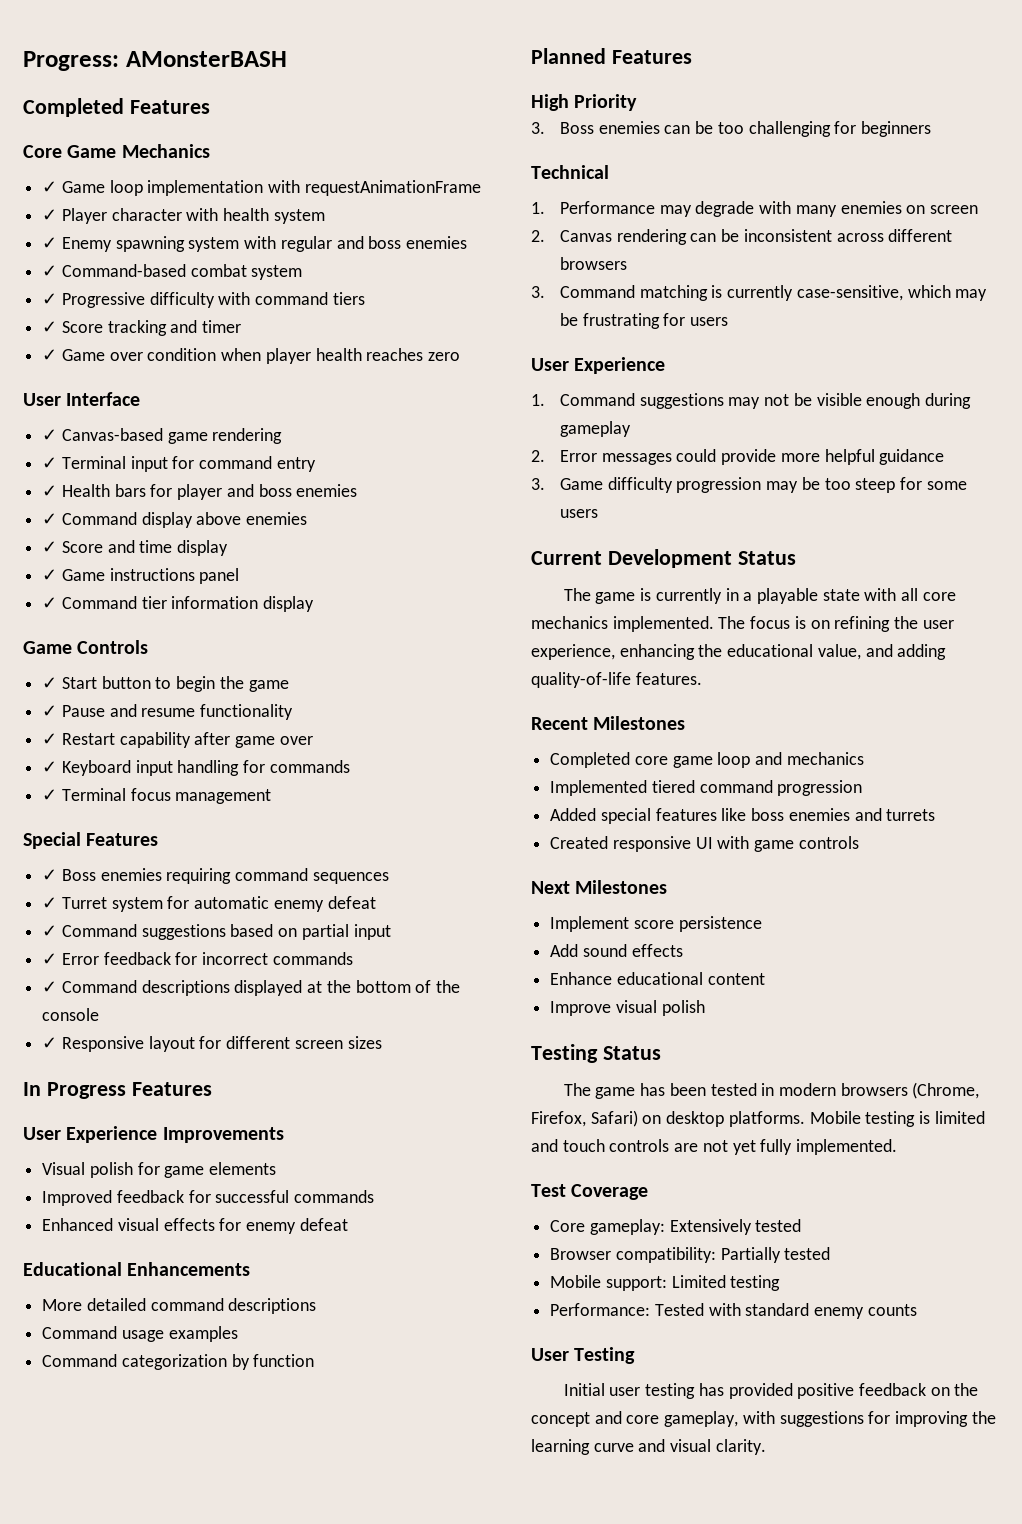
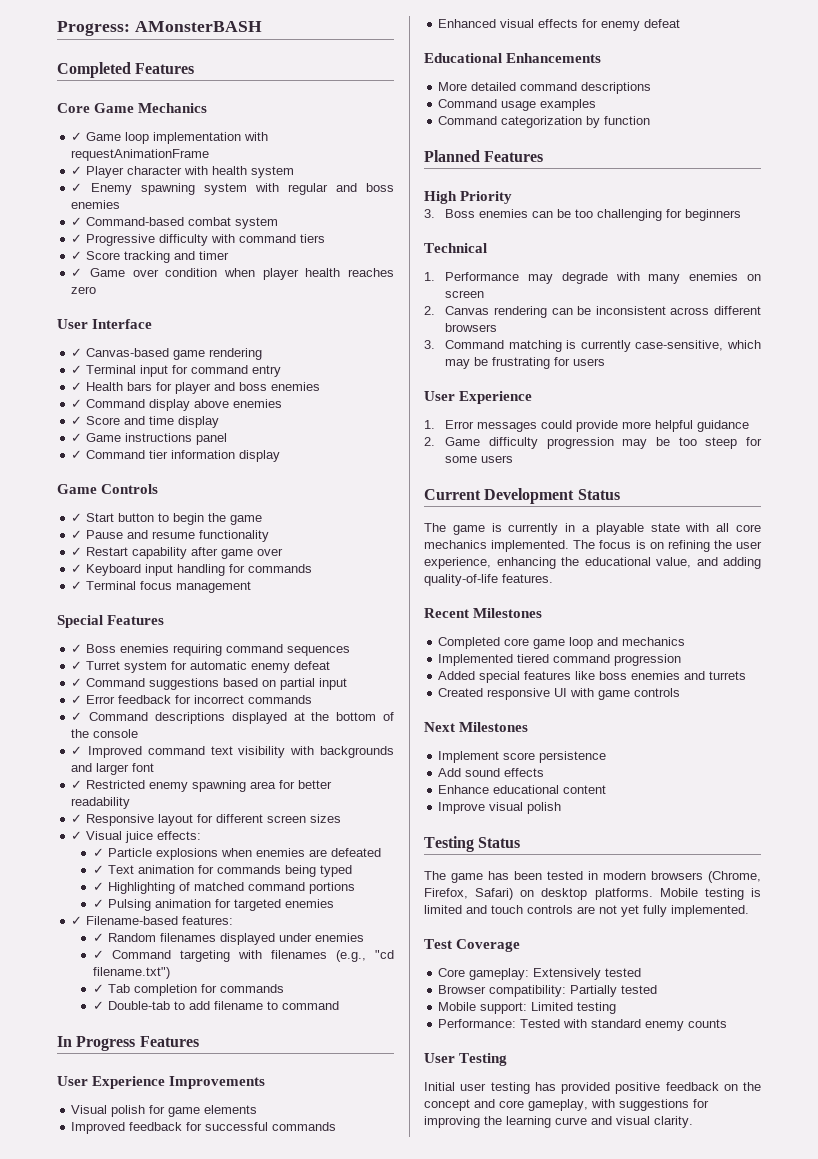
+ ✓ Improved command text visibility with backgrounds and larger font
+ ✓ Restricted enemy spawning area for better readability
+ ✓ Visual juice effects:
+ ✓ Particle explosions when enemies are defeated
+ ✓ Text animation for commands being typed
+ ✓ Highlighting of matched command portions
+ ✓ Pulsing animation for targeted enemies
+ ✓ Filename-based features:
+ ✓ Random filenames displayed under enemies
+ ✓ Command targeting with filenames (e.g., "cd filename.txt")
+ ✓ Tab completion for commands
+ ✓ Double-tab to add filename to command
- 1. Command suggestions may not be visible enough during gameplay
- 2. Error messages could provide more helpful guidance
+ 1. Error messages could provide more helpful guidance
- 3. Game difficulty progression may be too steep for some users
+ 2. Game difficulty progression may be too steep for some users

